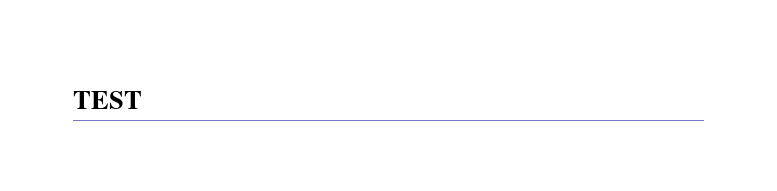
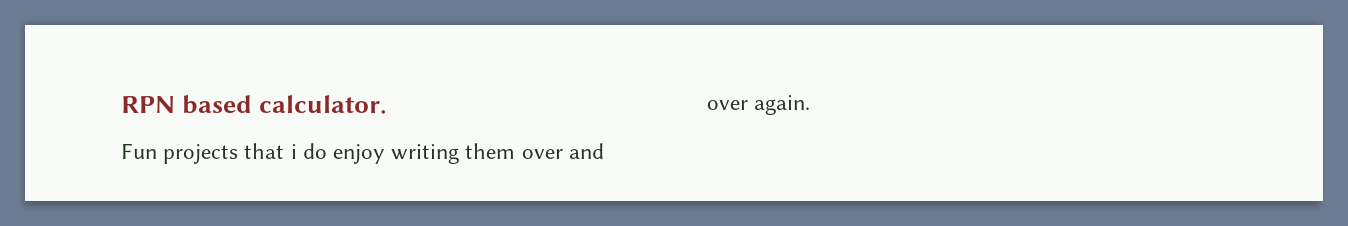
- TEST
+ RPN based calculator.
+ Fun projects that i do enjoy writing them over and over again.

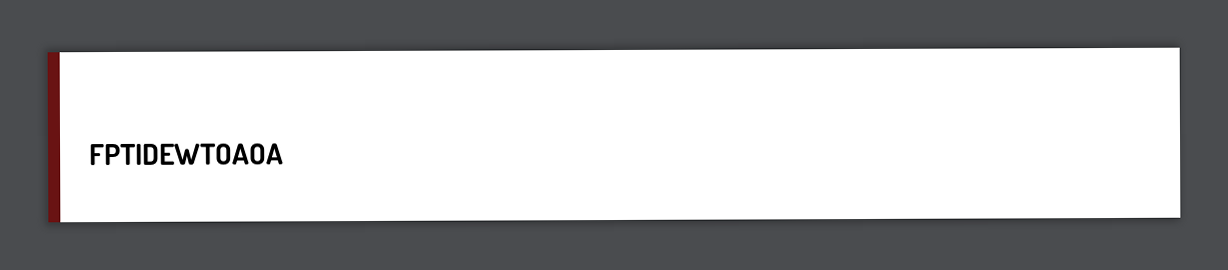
- RPN based calculator.
- Fun projects that i do enjoy writing them over and over again.
+ FPTIDEWTOAOA

